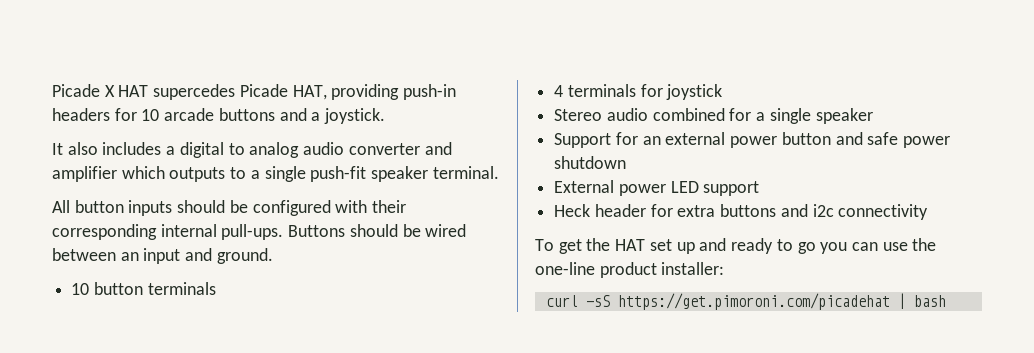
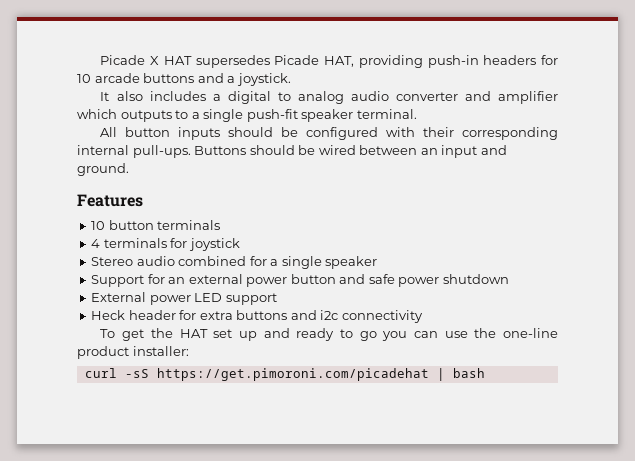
- Picade X HAT supercedes Picade HAT, providing push-in headers for 10 arcade buttons and a joystick.
+ Picade X HAT supersedes Picade HAT, providing push-in headers for 10 arcade buttons and a joystick.
+ Features

